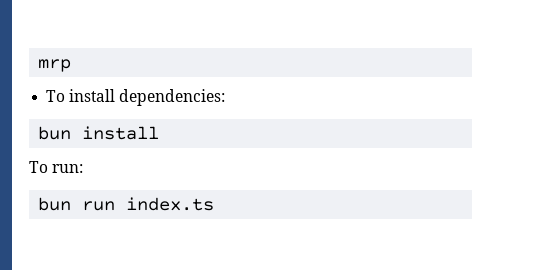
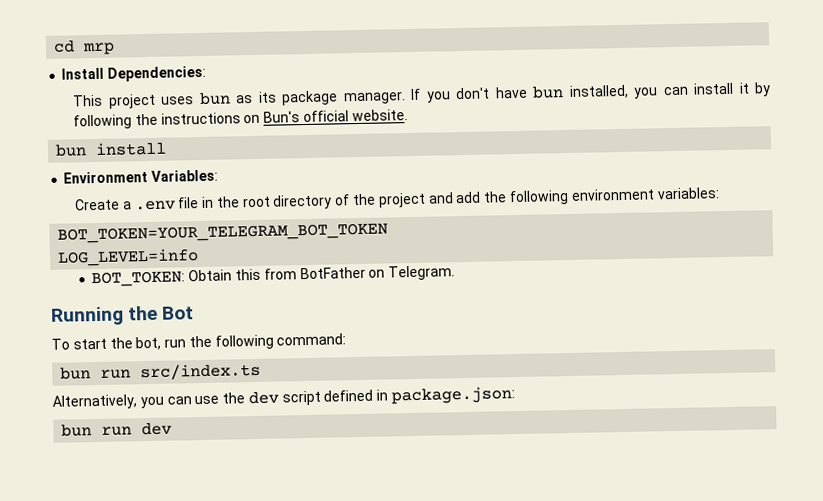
- mrp
+ cd mrp
- To install dependencies:
+ Install Dependencies:
+ This project uses bun as its package manager. If you don't have bun installed, you can install it by following the instructions on Bun's official website.
  bun install
- To run:
- bun run index.ts
+ Environment Variables:
+ Create a .env file in the root directory of the project and add the following environment variables:
+ BOT_TOKEN=YOUR_TELEGRAM_BOT_TOKEN
+ LOG_LEVEL=info
+ BOT_TOKEN: Obtain this from BotFather on Telegram.
+ Running the Bot
+ To start the bot, run the following command:
+ bun run src/index.ts
+ Alternatively, you can use the dev script defined in package.json:
+ bun run dev

